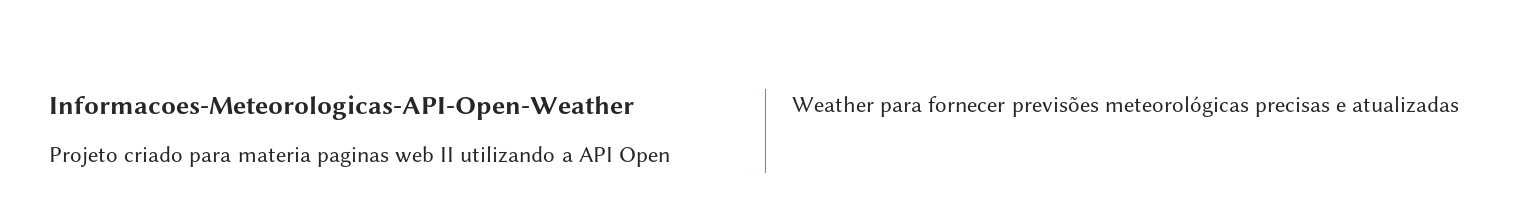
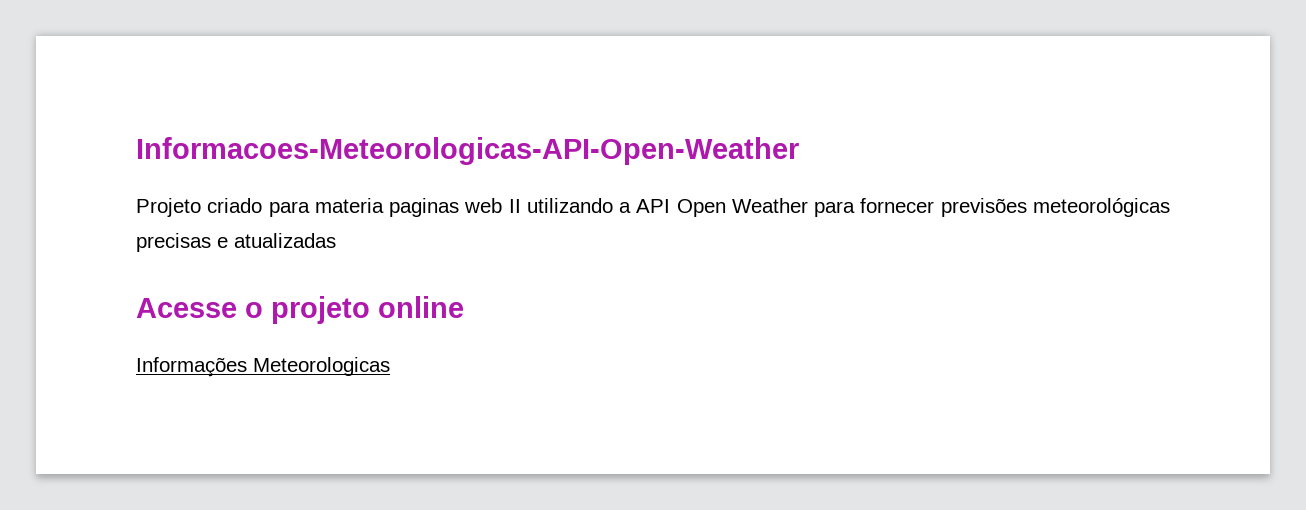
+ Acesse o projeto online
+ Informações Meteorologicas

